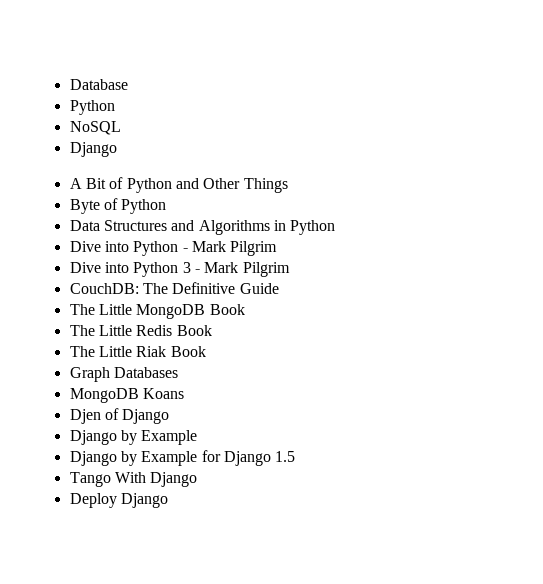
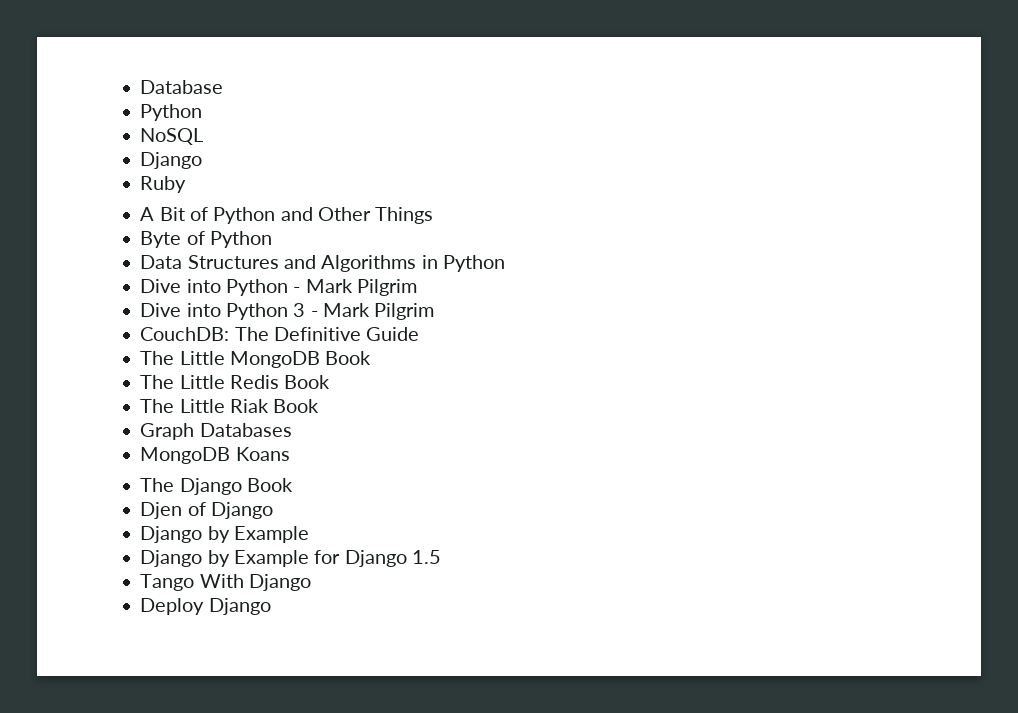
+ Ruby
+ The Django Book

